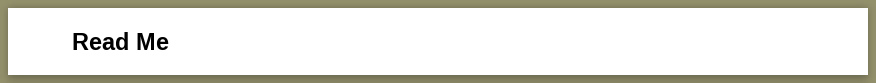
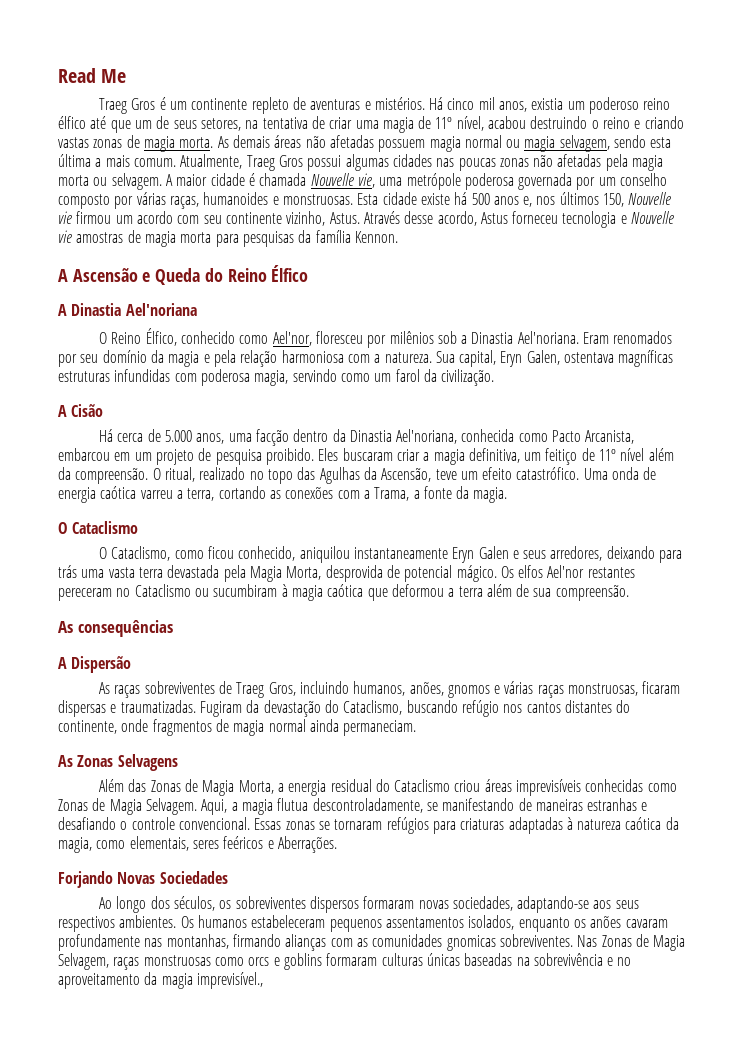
+ Traeg Gros é um continente repleto de aventuras e mistérios. Há cinco mil anos, existia um poderoso reino élfico até que um de seus setores, na tentativa de criar uma magia de 11º nível, acabou destruindo o reino e criando vastas zonas de magia morta. As demais áreas não afetadas possuem magia normal ou magia selvagem, sendo esta última a mais comum. Atualmente, Traeg Gros possui algumas cidades nas poucas zonas não afetadas pela magia morta ou selvagem. A maior cidade é chamada Nouvelle vie, uma metrópole poderosa governada por um conselho composto por várias raças, humanoides e monstruosas. Esta cidade existe há 500 anos e, nos últimos 150, Nouvelle vie firmou um acordo com seu continente vizinho, Astus. Através desse acordo, Astus forneceu tecnologia e Nouvelle vie amostras de magia morta para pesquisas da família Kennon.
+ A Ascensão e Queda do Reino Élfico
+ A Dinastia Ael'noriana
+ O Reino Élfico, conhecido como Ael'nor, floresceu por milênios sob a Dinastia Ael'noriana. Eram renomados por seu domínio da magia e pela relação harmoniosa com a natureza. Sua capital, Eryn Galen, ostentava magníficas estruturas infundidas com poderosa magia, servindo como um farol da civilização.
+ A Cisão
+ Há cerca de 5.000 anos, uma facção dentro da Dinastia Ael'noriana, conhecida como Pacto Arcanista, embarcou em um projeto de pesquisa proibido. Eles buscaram criar a magia definitiva, um feitiço de 11º nível além da compreensão. O ritual, realizado no topo das Agulhas da Ascensão, teve um efeito catastrófico. Uma onda de energia caótica varreu a terra, cortando as conexões com a Trama, a fonte da magia.
+ O Cataclismo
+ O Cataclismo, como ficou conhecido, aniquilou instantaneamente Eryn Galen e seus arredores, deixando para trás uma vasta terra devastada pela Magia Morta, desprovida de potencial mágico. Os elfos Ael'nor restantes pereceram no Cataclismo ou sucumbiram à magia caótica que deformou a terra além de sua compreensão.
+ As consequências
+ A Dispersão
+ As raças sobreviventes de Traeg Gros, incluindo humanos, anões, gnomos e várias raças monstruosas, ficaram dispersas e traumatizadas. Fugiram da devastação do Cataclismo, buscando refúgio nos cantos distantes do continente, onde fragmentos de magia normal ainda permaneciam.
+ As Zonas Selvagens
+ Além das Zonas de Magia Morta, a energia residual do Cataclismo criou áreas imprevisíveis conhecidas como Zonas de Magia Selvagem. Aqui, a magia flutua descontroladamente, se manifestando de maneiras estranhas e desafiando o controle convencional. Essas zonas se tornaram refúgios para criaturas adaptadas à natureza caótica da magia, como elementais, seres feéricos e Aberrações.
+ Forjando Novas Sociedades
+ Ao longo dos séculos, os sobreviventes dispersos formaram novas sociedades, adaptando-se aos seus respectivos ambientes. Os humanos estabeleceram pequenos assentamentos isolados, enquanto os anões cavaram profundamente nas montanhas, firmando alianças com as comunidades gnomicas sobreviventes. Nas Zonas de Magia Selvagem, raças monstruosas como orcs e goblins formaram culturas únicas baseadas na sobrevivência e no aproveitamento da magia imprevisível.,

